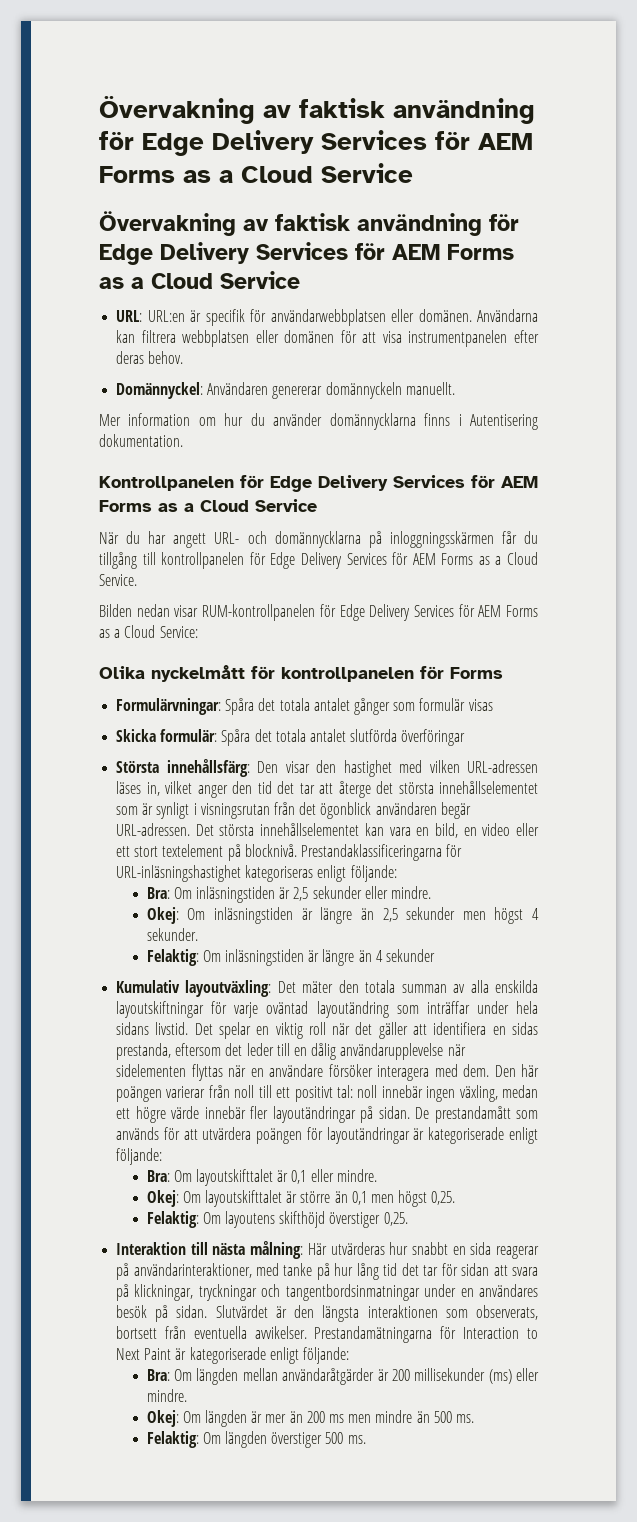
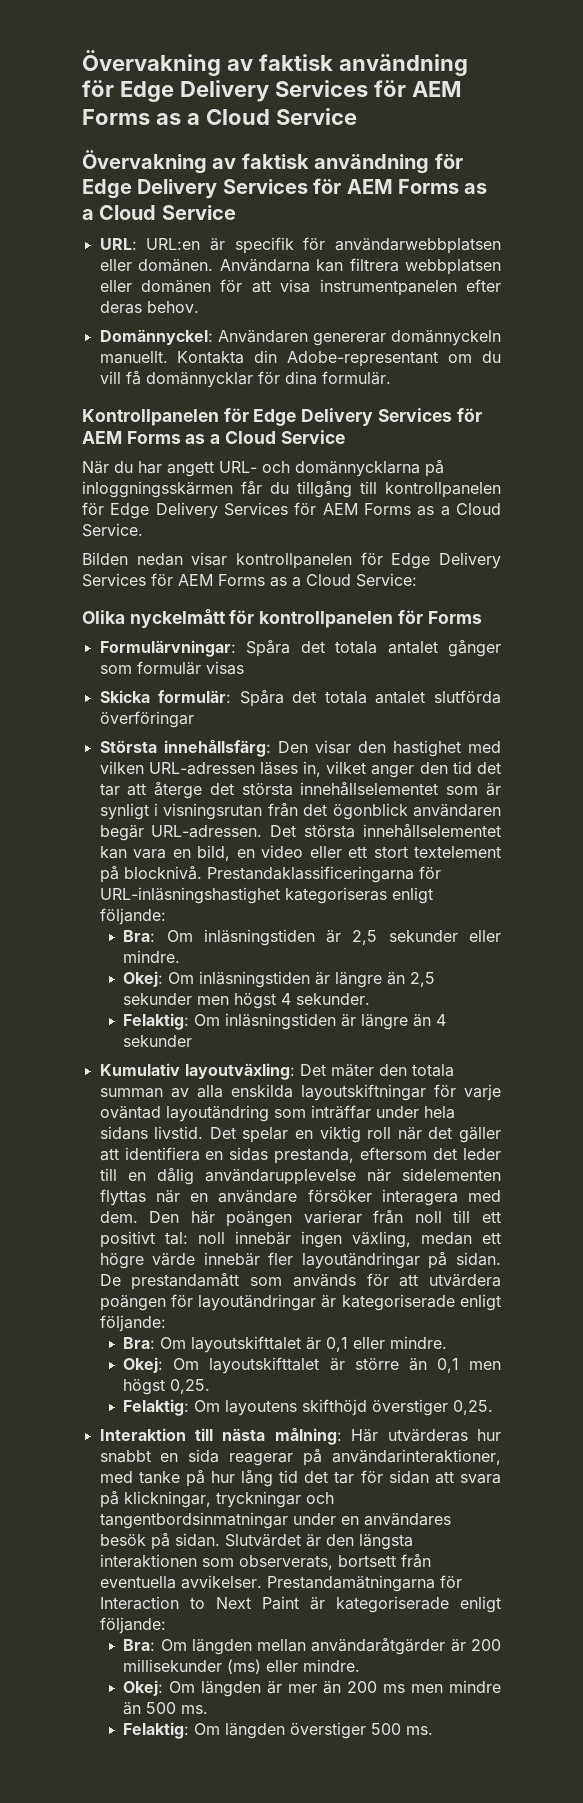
- Domännyckel: Användaren genererar domännyckeln manuellt.
- Mer information om hur du använder domännycklarna finns i Autentisering dokumentation.
+ Domännyckel: Användaren genererar domännyckeln manuellt. Kontakta din Adobe-representant om du vill få domännycklar för dina formulär.
- Bilden nedan visar RUM-kontrollpanelen för Edge Delivery Services för AEM Forms as a Cloud Service:
+ Bilden nedan visar kontrollpanelen för Edge Delivery Services för AEM Forms as a Cloud Service:

